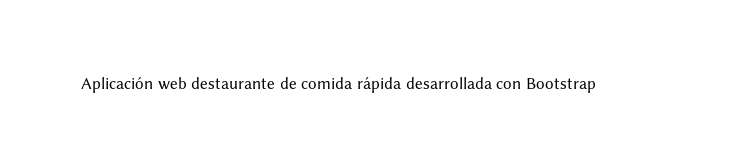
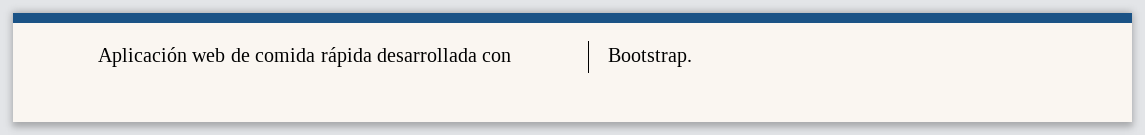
- Aplicación web destaurante de comida rápida desarrollada con Bootstrap
+ Aplicación web de comida rápida desarrollada con Bootstrap.

